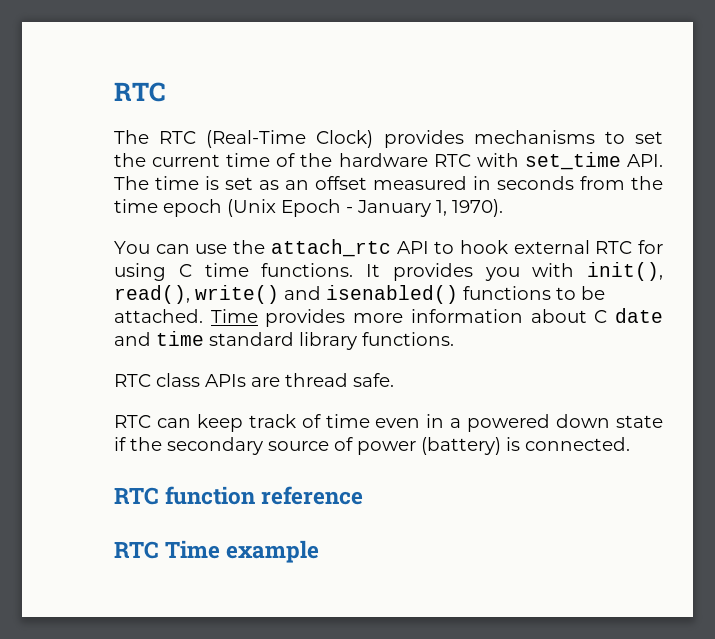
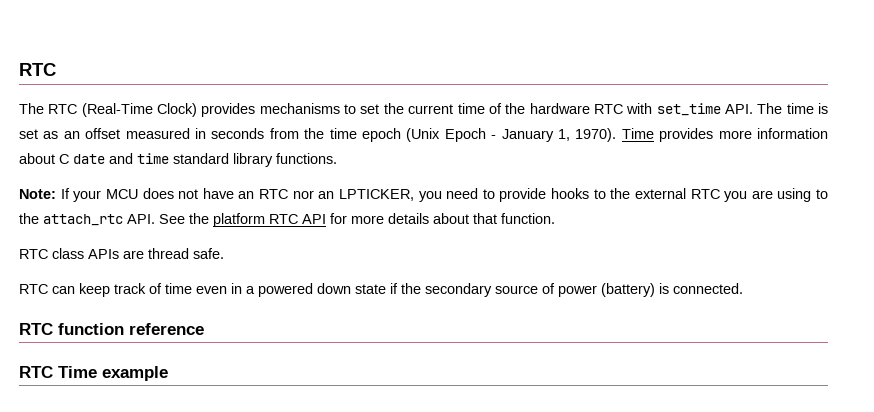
- The RTC (Real-Time Clock) provides mechanisms to set the current time of the hardware RTC with set_time API. The time is set as an offset measured in seconds from the time epoch (Unix Epoch - January 1, 1970).
- You can use the attach_rtc API to hook external RTC for using C time functions. It provides you with init(), read(), write() and isenabled() functions to be attached. Time provides more information about C date and time standard library functions.
+ The RTC (Real-Time Clock) provides mechanisms to set the current time of the hardware RTC with set_time API. The time is set as an offset measured in seconds from the time epoch (Unix Epoch - January 1, 1970). Time provides more information about C date and time standard library functions.
+ Note: If your MCU does not have an RTC nor an LPTICKER, you need to provide hooks to the external RTC you are using to the attach_rtc API. See the platform RTC API for more details about that function.

